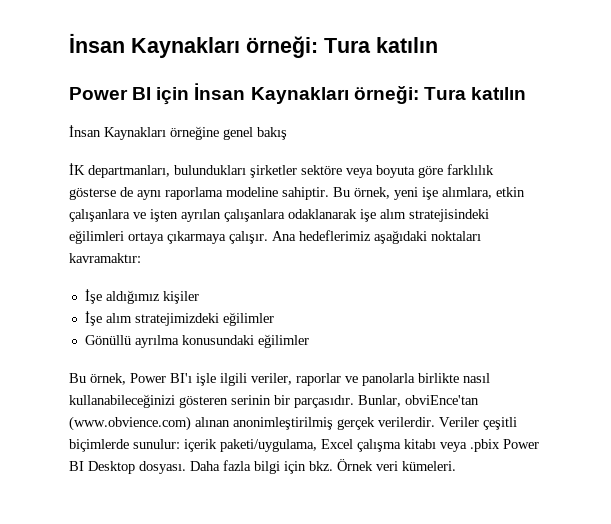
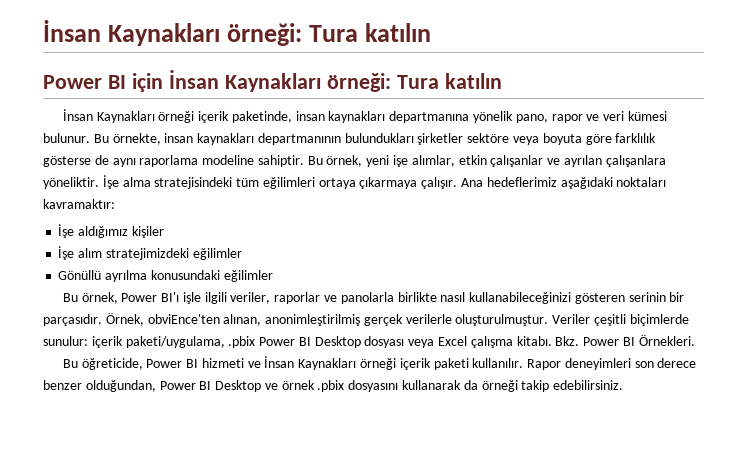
- İnsan Kaynakları örneğine genel bakış
- İK departmanları, bulundukları şirketler sektöre veya boyuta göre farklılık gösterse de aynı raporlama modeline sahiptir.
+ İnsan Kaynakları örneği içerik paketinde, insan kaynakları departmanına yönelik pano, rapor ve veri kümesi bulunur. Bu örnekte, insan kaynakları departmanının bulundukları şirketler sektöre veya boyuta göre farklılık gösterse de aynı raporlama modeline sahiptir.
- Bu örnek, yeni işe alımlara, etkin çalışanlara ve işten ayrılan çalışanlara odaklanarak işe alım stratejisindeki eğilimleri ortaya çıkarmaya çalışır.
+ Bu örnek, yeni işe alımlar, etkin çalışanlar ve ayrılan çalışanlara yöneliktir. İşe alma stratejisindeki tüm eğilimleri ortaya çıkarmaya çalışır.
- Bunlar, obviEnce'tan (www.obvience.com) alınan anonimleştirilmiş gerçek verilerdir.
+ Örnek, obviEnce'ten alınan, anonimleştirilmiş gerçek verilerle oluşturulmuştur.
- Veriler çeşitli biçimlerde sunulur: içerik paketi/uygulama, Excel çalışma kitabı veya .pbix Power BI Desktop dosyası. Daha fazla bilgi için bkz. Örnek veri kümeleri.
+ Veriler çeşitli biçimlerde sunulur: içerik paketi/uygulama, .pbix Power BI Desktop dosyası veya Excel çalışma kitabı. Bkz. Power BI Örnekleri.
+ Bu öğreticide, Power BI hizmeti ve İnsan Kaynakları örneği içerik paketi kullanılır. Rapor deneyimleri son derece benzer olduğundan, Power BI Desktop ve örnek .pbix dosyasını kullanarak da örneği takip edebilirsiniz.

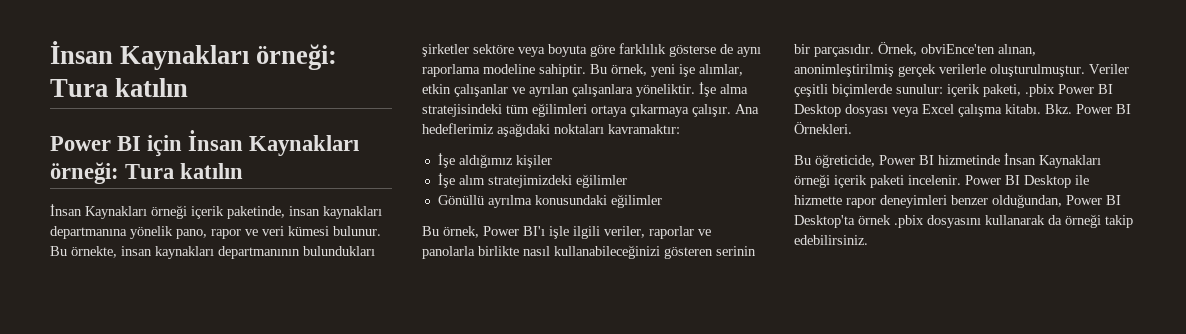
- Veriler çeşitli biçimlerde sunulur: içerik paketi/uygulama, .pbix Power BI Desktop dosyası veya Excel çalışma kitabı.
+ Veriler çeşitli biçimlerde sunulur: içerik paketi, .pbix Power BI Desktop dosyası veya Excel çalışma kitabı.
- Bu öğreticide, Power BI hizmeti ve İnsan Kaynakları örneği içerik paketi kullanılır. Rapor deneyimleri son derece benzer olduğundan, Power BI Desktop ve örnek .pbix dosyasını kullanarak da örneği takip edebilirsiniz.
+ Bu öğreticide, Power BI hizmetinde İnsan Kaynakları örneği içerik paketi incelenir. Power BI Desktop ile hizmette rapor deneyimleri benzer olduğundan, Power BI Desktop'ta örnek .pbix dosyasını kullanarak da örneği takip edebilirsiniz.

